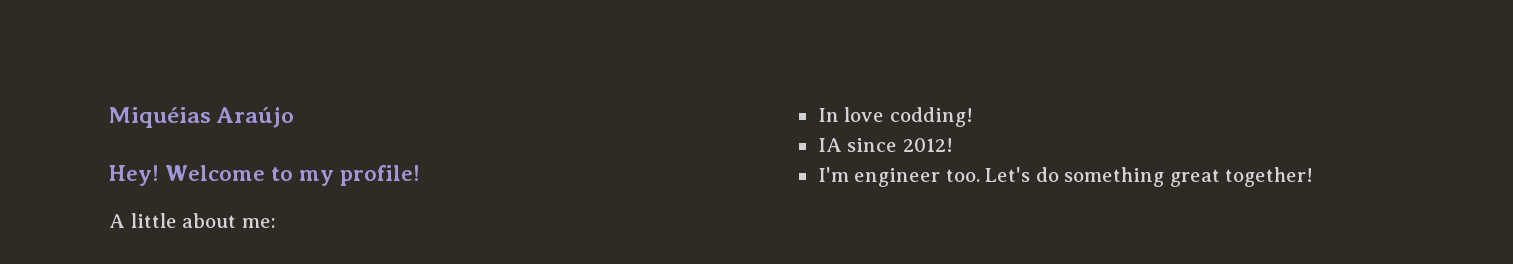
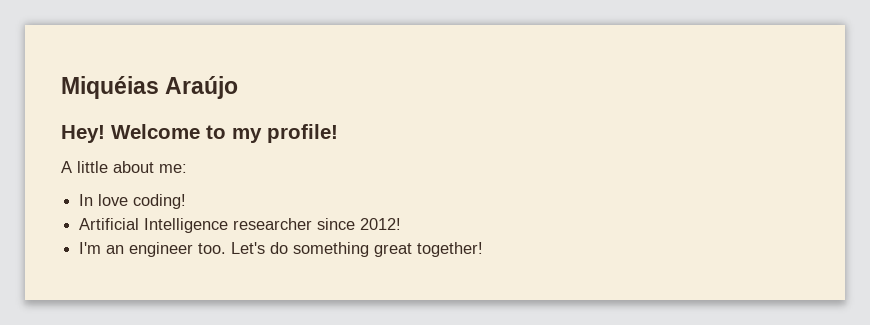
- In love codding!
- IA since 2012!
+ In love coding!
+ Artificial Intelligence researcher since 2012!
- I'm engineer too.
+ I'm an engineer too.

